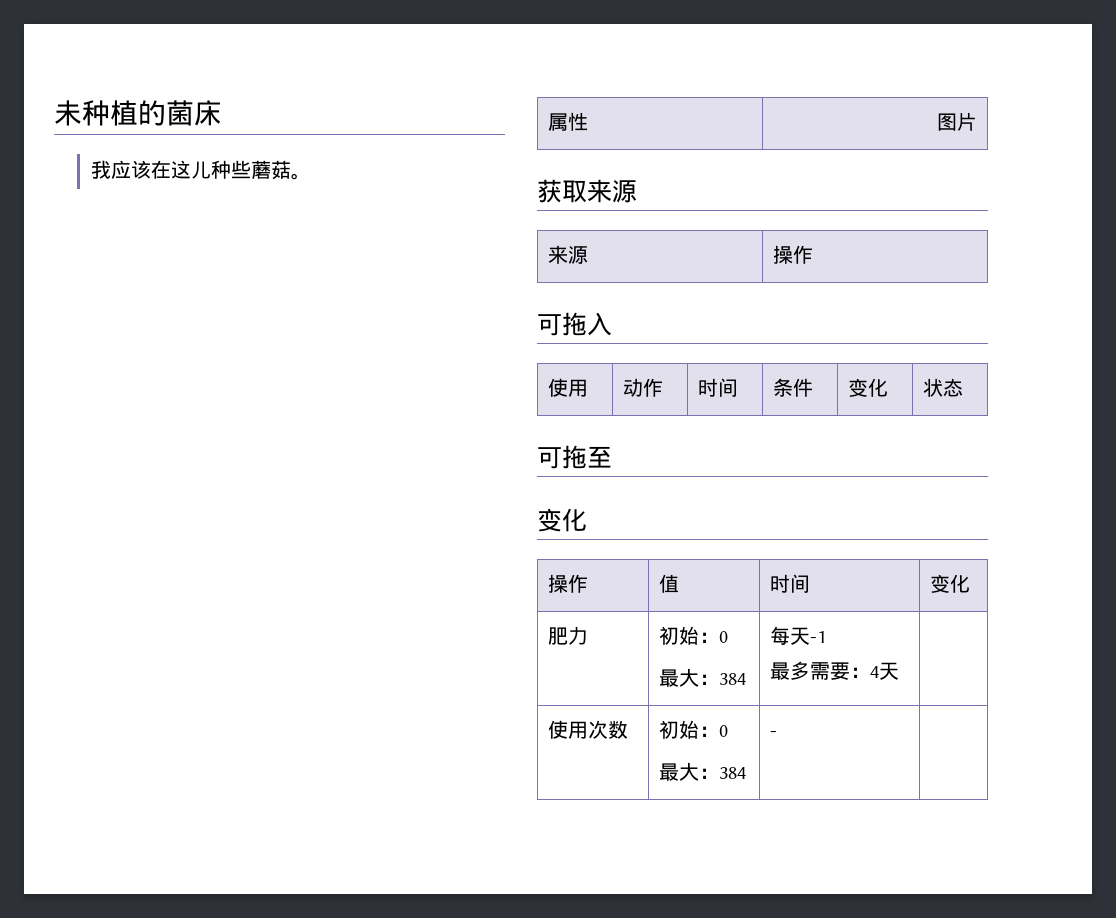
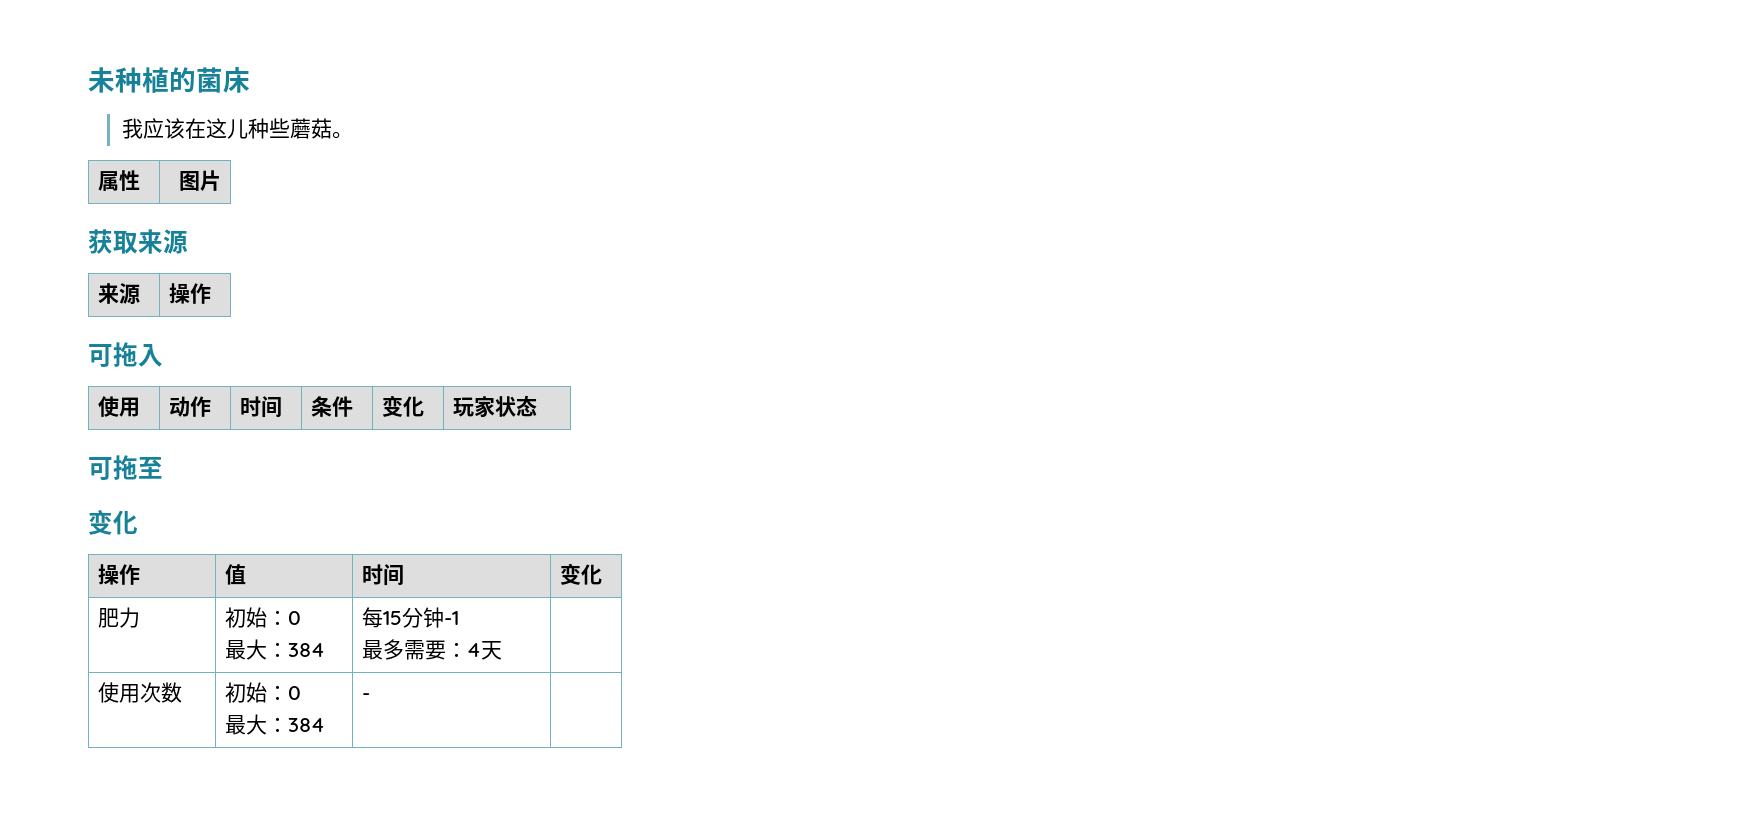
- 使用 | 动作 | 时间 | 条件 | 变化 | 状态
+ 使用 | 动作 | 时间 | 条件 | 变化 | 玩家状态
  肥力 | 初始：0
- 最大：384 | 每天-1
+ 最大：384 | 每15分钟-1

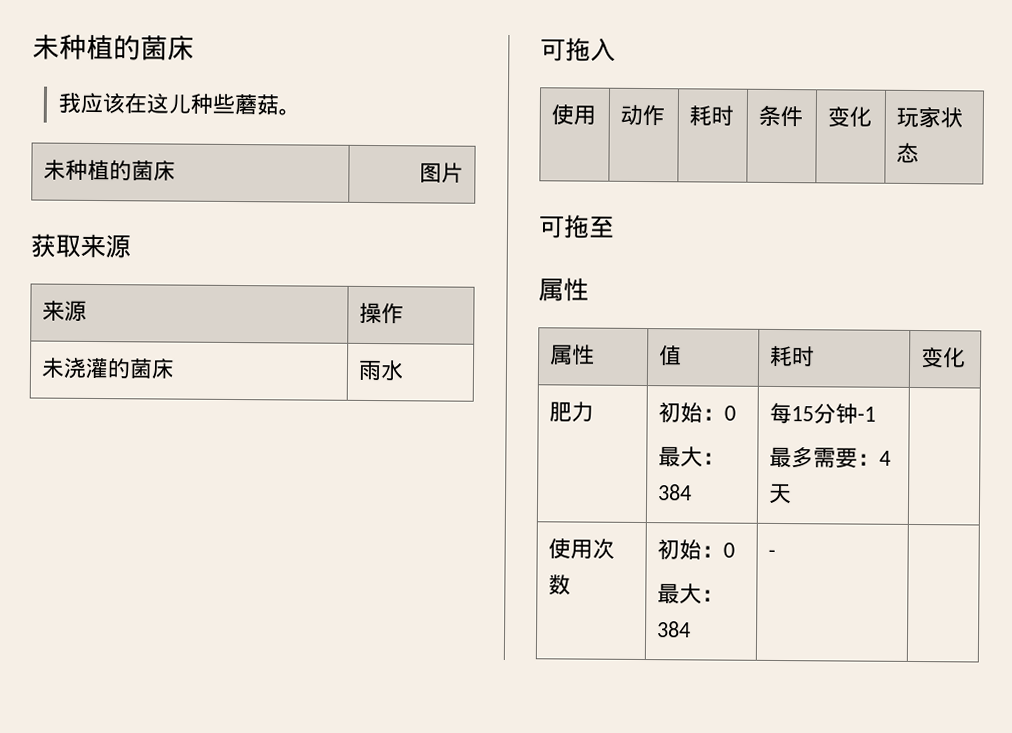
- 属性 | 图片
+ 未种植的菌床 | 图片
+ 未浇灌的菌床 | 雨水
- 使用 | 动作 | 时间 | 条件 | 变化 | 玩家状态
+ 使用 | 动作 | 耗时 | 条件 | 变化 | 玩家状态
  可拖至
- 变化
- 操作 | 值 | 时间 | 变化
+ 属性
+ 属性 | 值 | 耗时 | 变化

